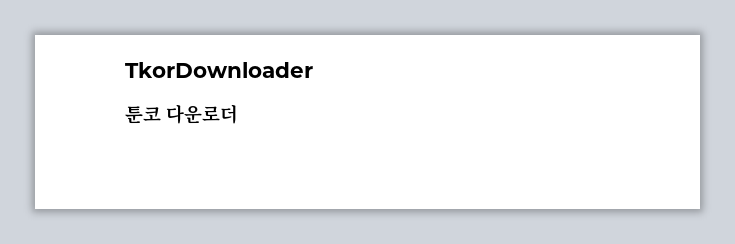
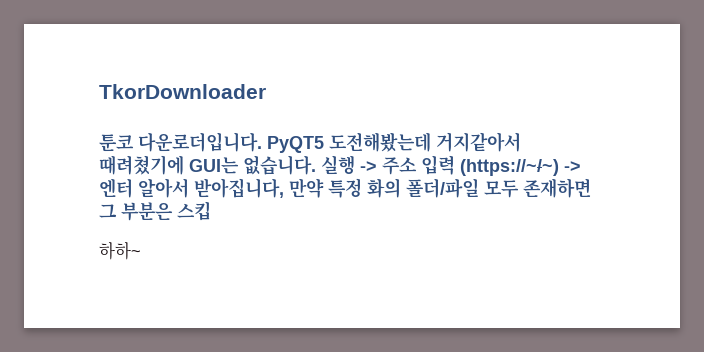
- 툰코 다운로더
+ 툰코 다운로더입니다. PyQT5 도전해봤는데 거지같아서 때려쳤기에 GUI는 없습니다. 실행 -> 주소 입력 (https://~/~) -> 엔터 알아서 받아집니다, 만약 특정 화의 폴더/파일 모두 존재하면 그 부분은 스킵
+ 하하~

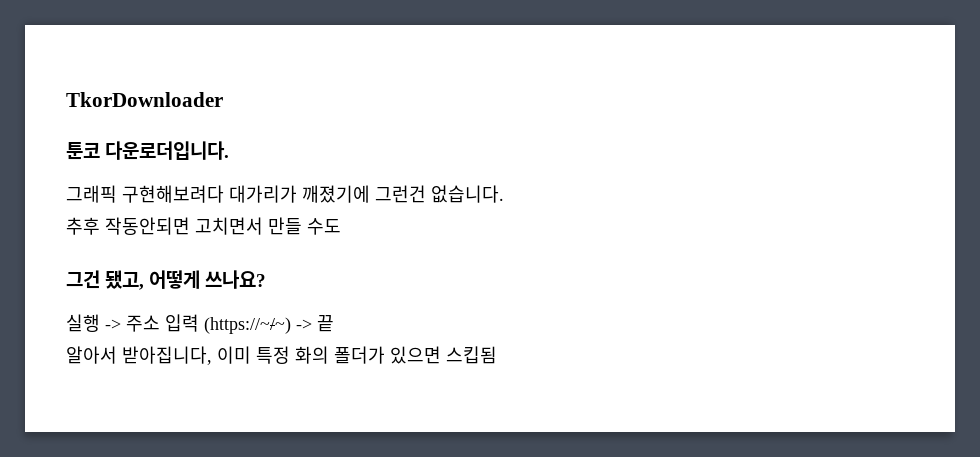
- 툰코 다운로더입니다. PyQT5 도전해봤는데 거지같아서 때려쳤기에 GUI는 없습니다. 실행 -> 주소 입력 (https://~/~) -> 엔터 알아서 받아집니다, 만약 특정 화의 폴더/파일 모두 존재하면 그 부분은 스킵
- 하하~
+ 툰코 다운로더입니다.
+ 그래픽 구현해보려다 대가리가 깨졌기에 그런건 없습니다.
+ 추후 작동안되면 고치면서 만들 수도
+ 그건 됐고, 어떻게 쓰나요?
+ 실행 -> 주소 입력 (https://~/~) -> 끝
+ 알아서 받아집니다, 이미 특정 화의 폴더가 있으면 스킵됨

